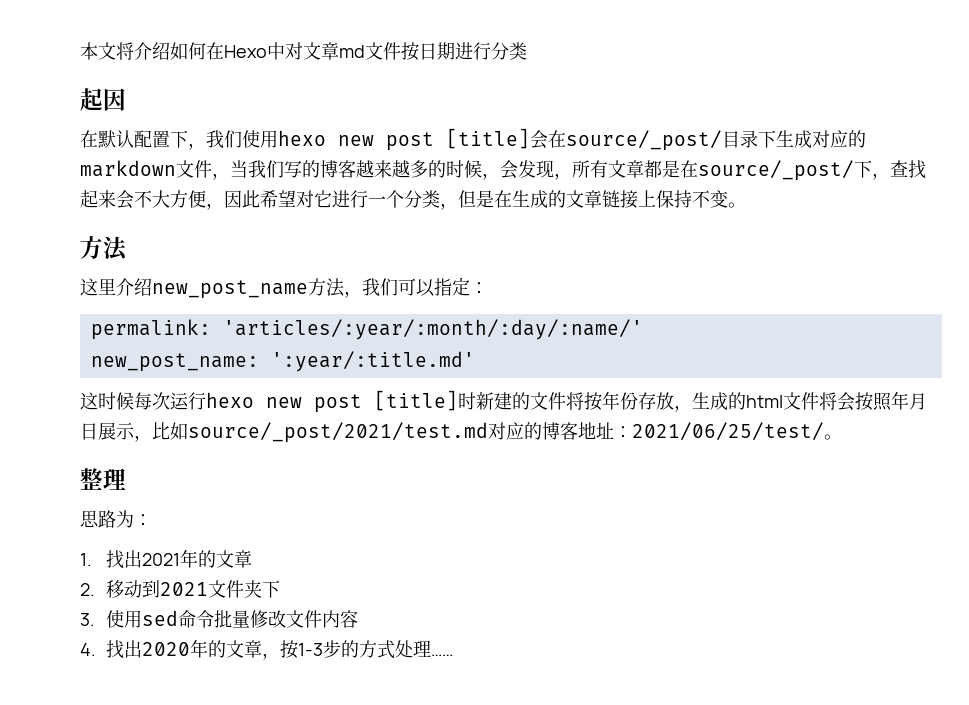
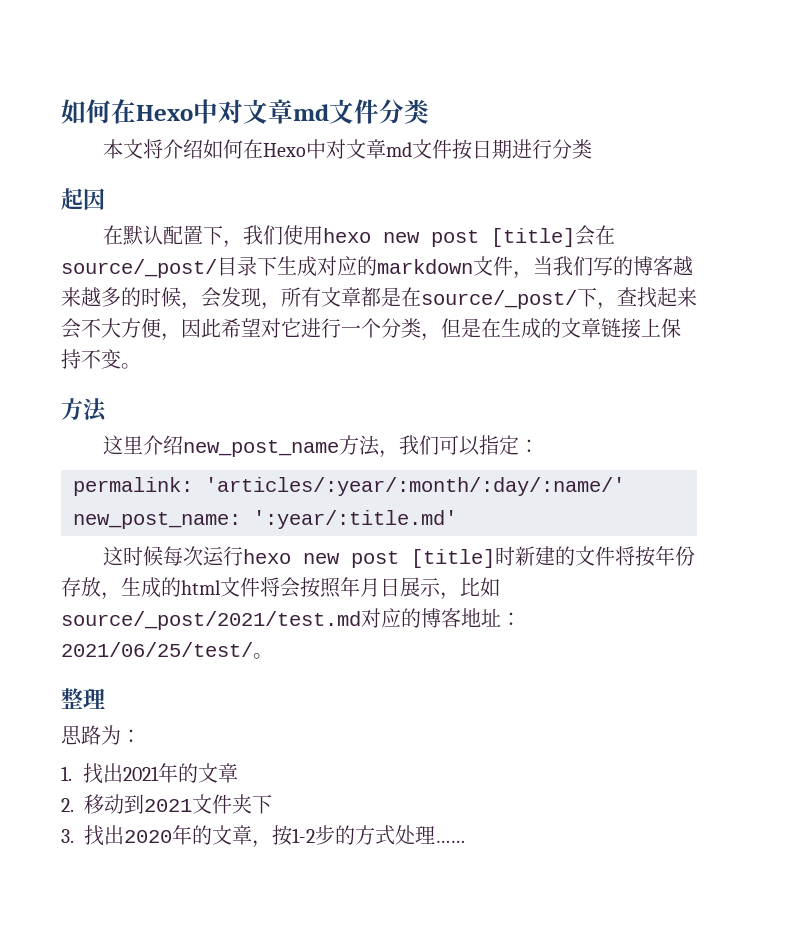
+ 如何在Hexo中对文章md文件分类
- 3.使用sed命令批量修改文件内容
- 4.找出2020年的文章，按1-3步的方式处理……
+ 3.找出2020年的文章，按1-2步的方式处理……

